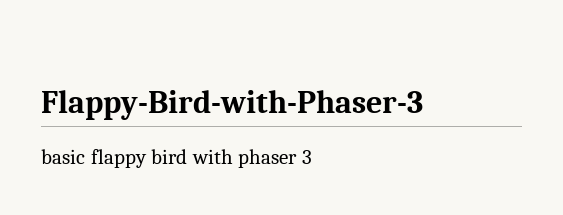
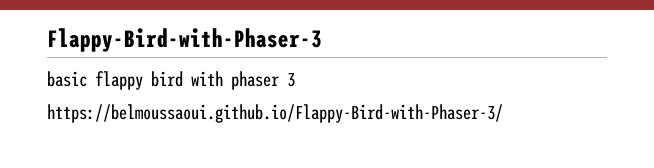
+ https://belmoussaoui.github.io/Flappy-Bird-with-Phaser-3/

